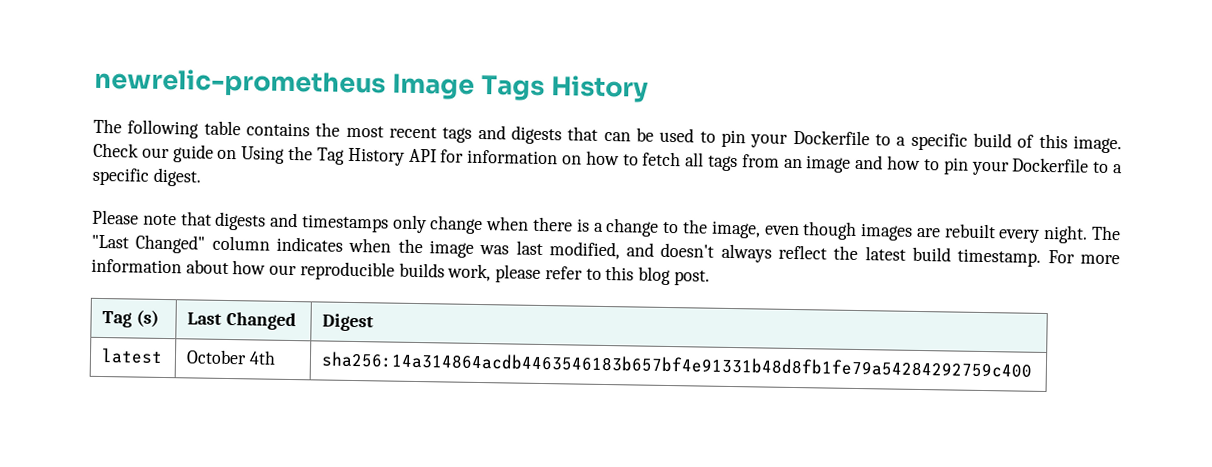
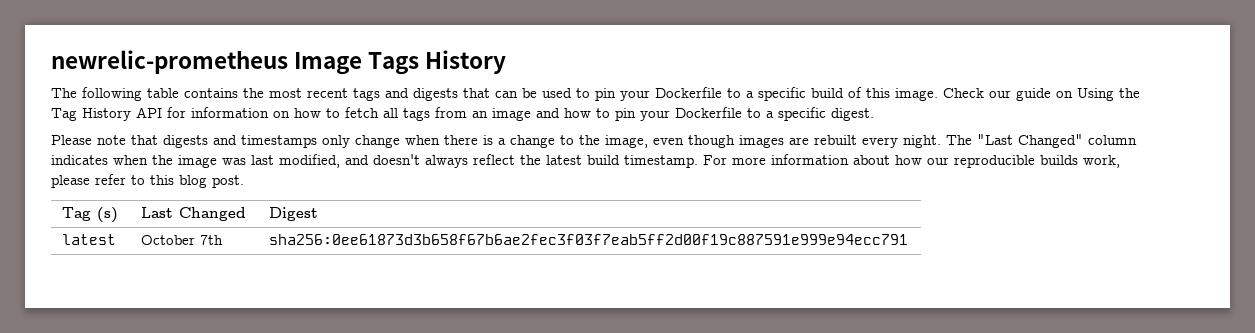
- latest | October 4th | sha256:14a314864acdb4463546183b657bf4e91331b48d8fb1fe79a54284292759c400
+ latest | October 7th | sha256:0ee61873d3b658f67b6ae2fec3f03f7eab5ff2d00f19c887591e999e94ecc791

